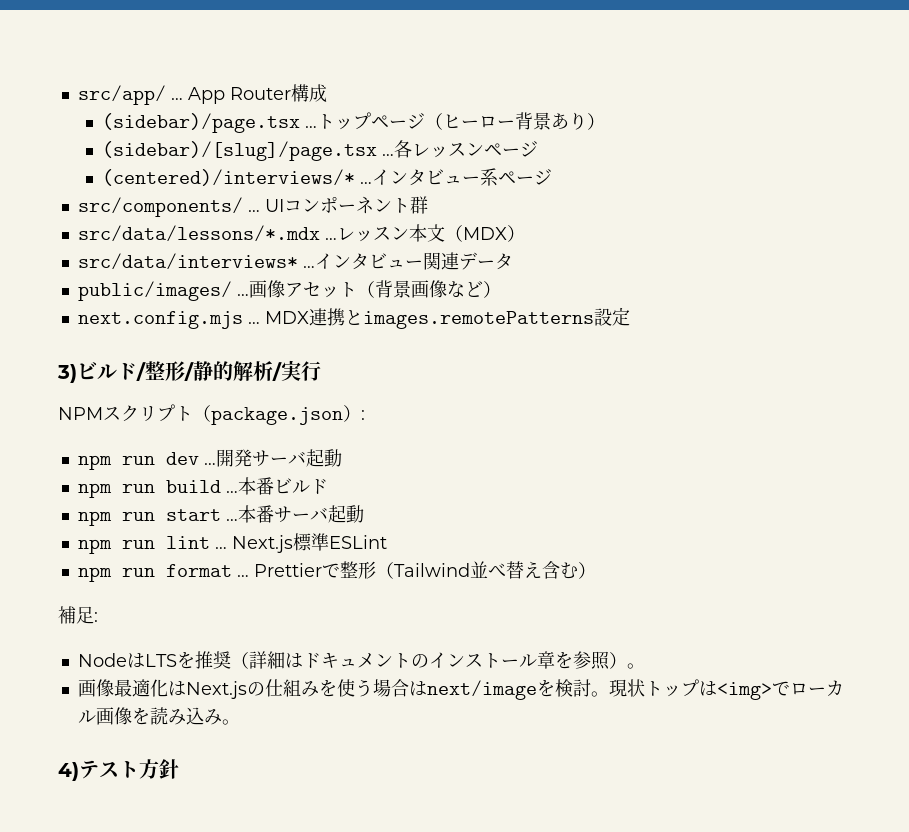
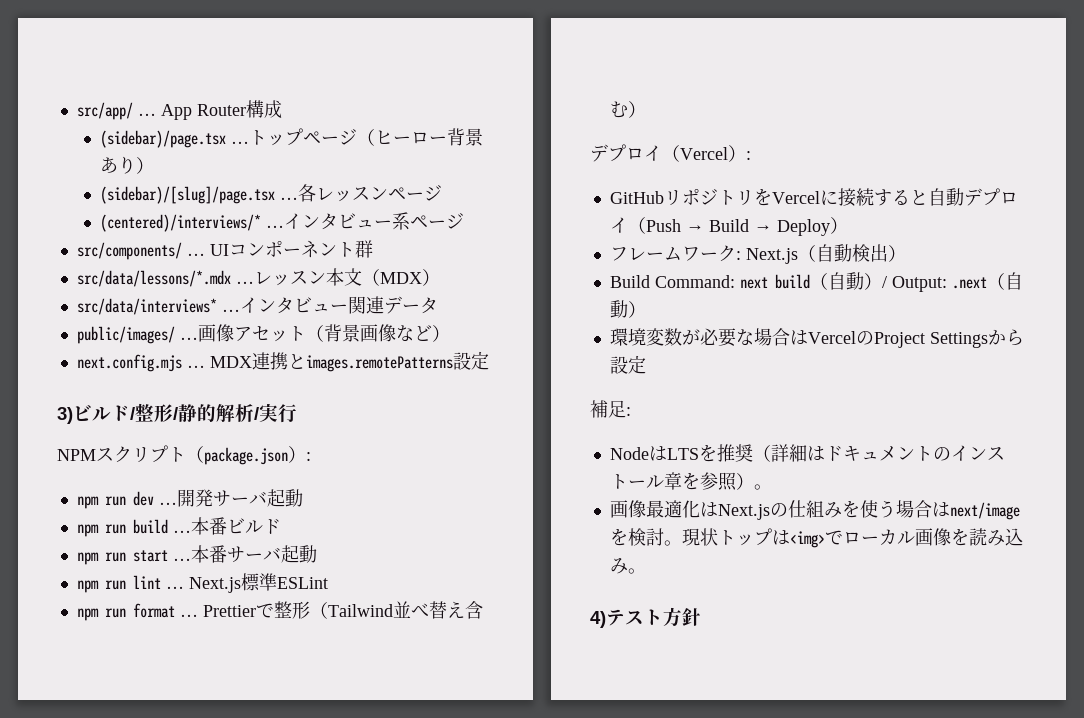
+ デプロイ（Vercel）:
+ GitHubリポジトリをVercelに接続すると自動デプロイ（Push → Build → Deploy）
+ フレームワーク: Next.js（自動検出）
+ Build Command: next build（自動）/ Output: .next（自動）
+ 環境変数が必要な場合はVercelのProject Settingsから設定

